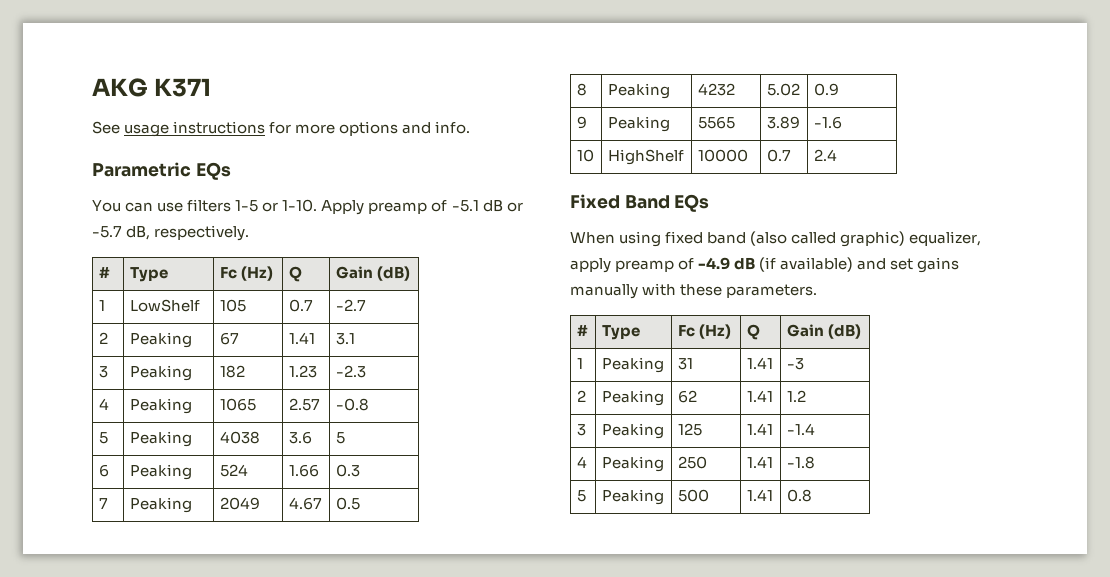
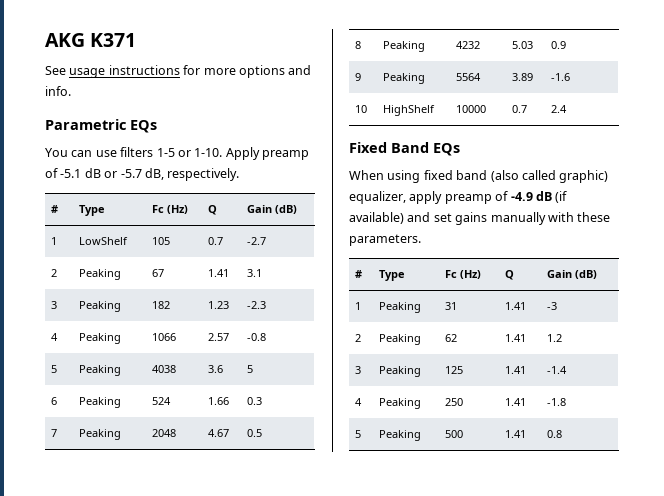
- 4 | Peaking | 1065 | 2.57 | -0.8
+ 4 | Peaking | 1066 | 2.57 | -0.8
- 7 | Peaking | 2049 | 4.67 | 0.5
+ 7 | Peaking | 2048 | 4.67 | 0.5
- 8 | Peaking | 4232 | 5.02 | 0.9
+ 8 | Peaking | 4232 | 5.03 | 0.9
- 9 | Peaking | 5565 | 3.89 | -1.6
+ 9 | Peaking | 5564 | 3.89 | -1.6

